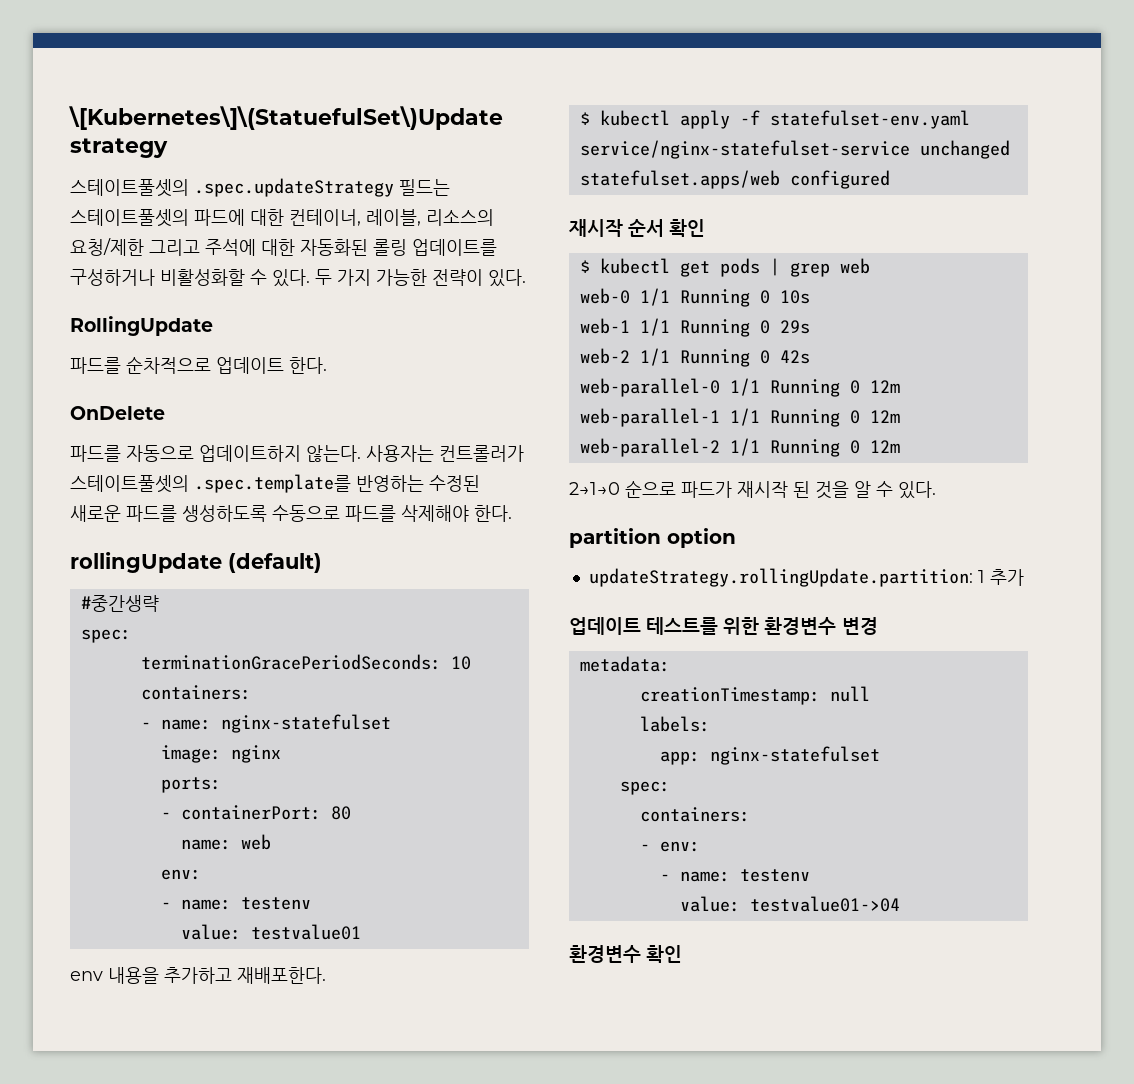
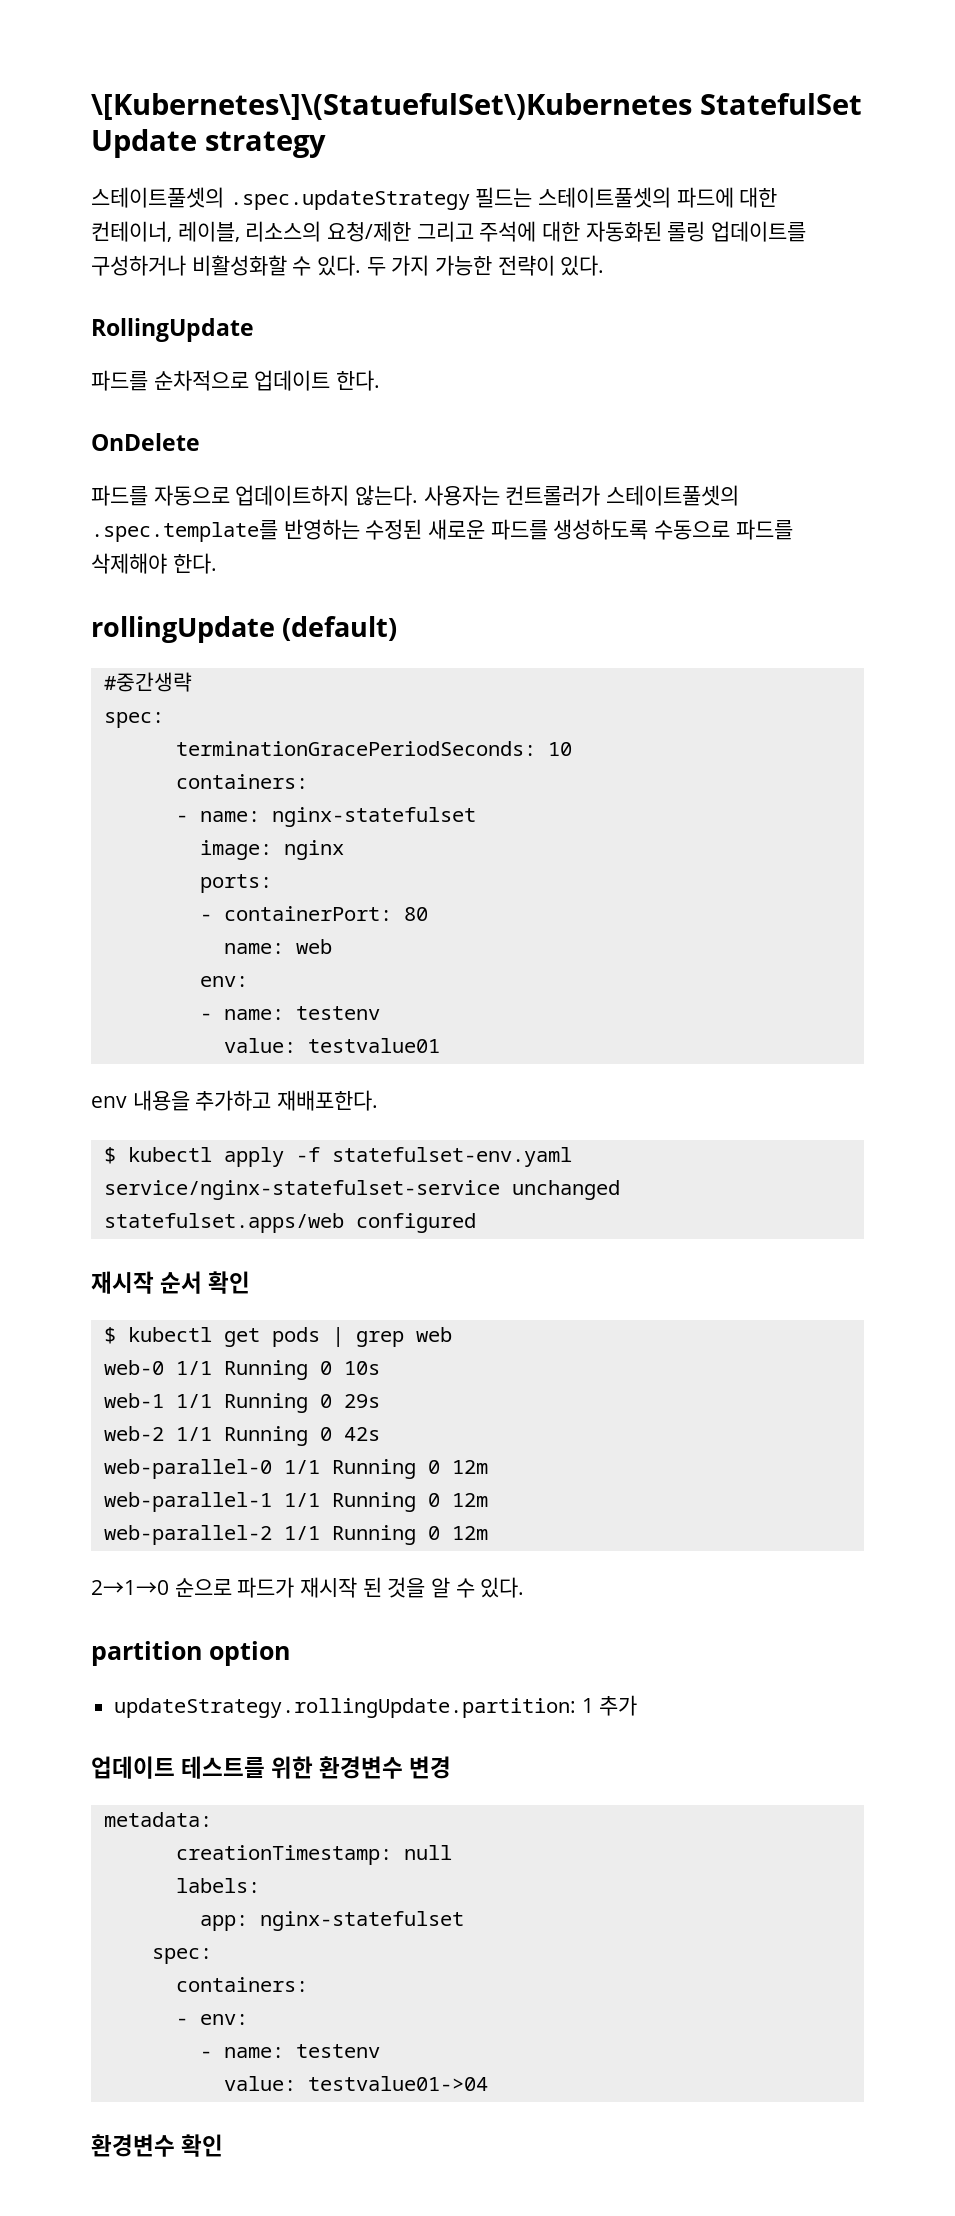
- \[Kubernetes\]\(StatuefulSet\)Update strategy
+ \[Kubernetes\]\(StatuefulSet\)Kubernetes StatefulSet Update strategy

